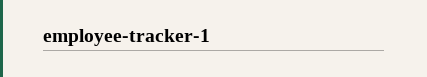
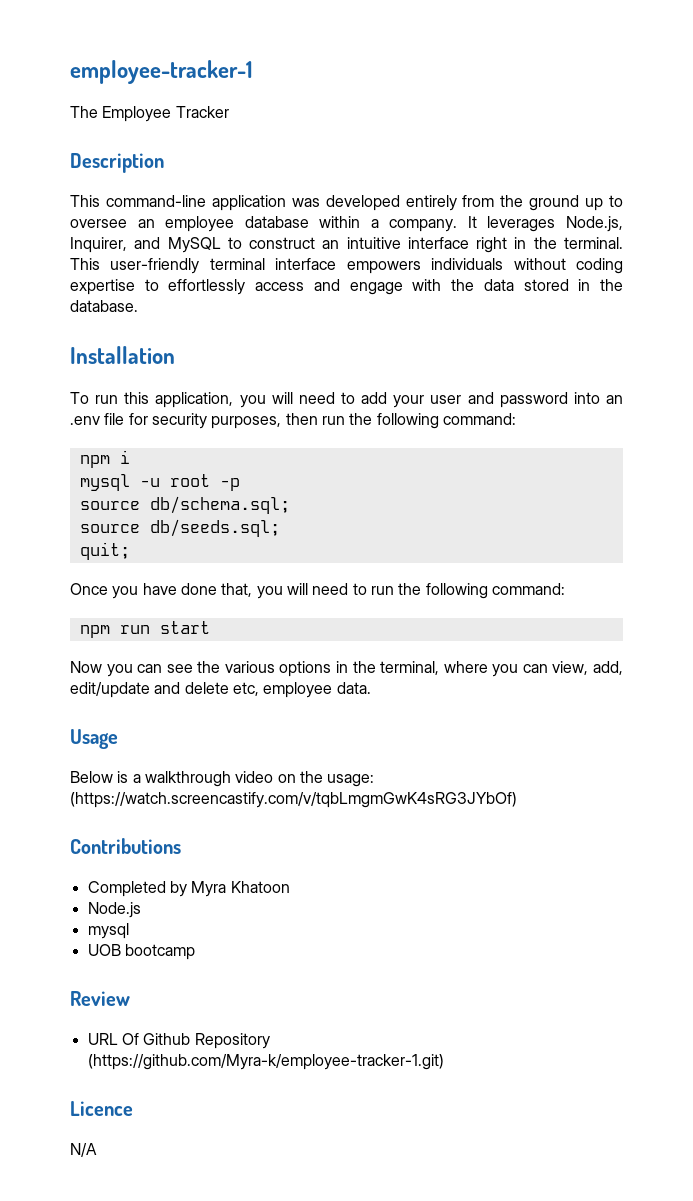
+ The Employee Tracker
+ Description
+ This command-line application was developed entirely from the ground up to oversee an employee database within a company. It leverages Node.js, Inquirer, and MySQL to construct an intuitive interface right in the terminal. This user-friendly terminal interface empowers individuals without coding expertise to effortlessly access and engage with the data stored in the database.
+ Installation
+ To run this application, you will need to add your user and password into an .env file for security purposes, then run the following command:
+ npm i
+ mysql -u root -p
+ source db/schema.sql;
+ source db/seeds.sql;
+ quit;
+ Once you have done that, you will need to run the following command:
+ npm run start
+ Now you can see the various options in the terminal, where you can view, add, edit/update and delete etc, employee data.
+ Usage
+ Below is a walkthrough video on the usage: (https://watch.screencastify.com/v/tqbLmgmGwK4sRG3JYbOf)
+ Contributions
+ Completed by Myra Khatoon
+ Node.js
+ mysql
+ UOB bootcamp
+ Review
+ URL Of Github Repository (https://github.com/Myra-k/employee-tracker-1.git)
+ Licence
+ N/A

